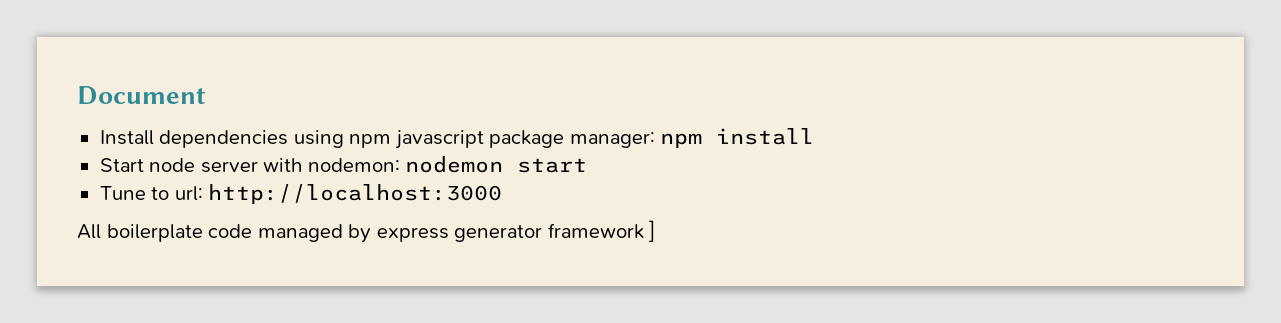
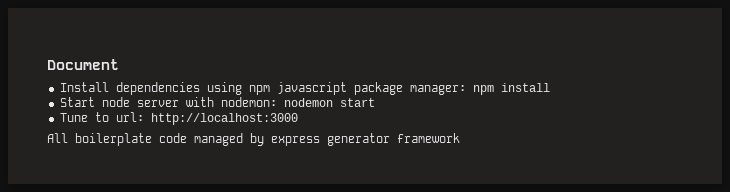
- All boilerplate code managed by express generator framework ]
+ All boilerplate code managed by express generator framework

